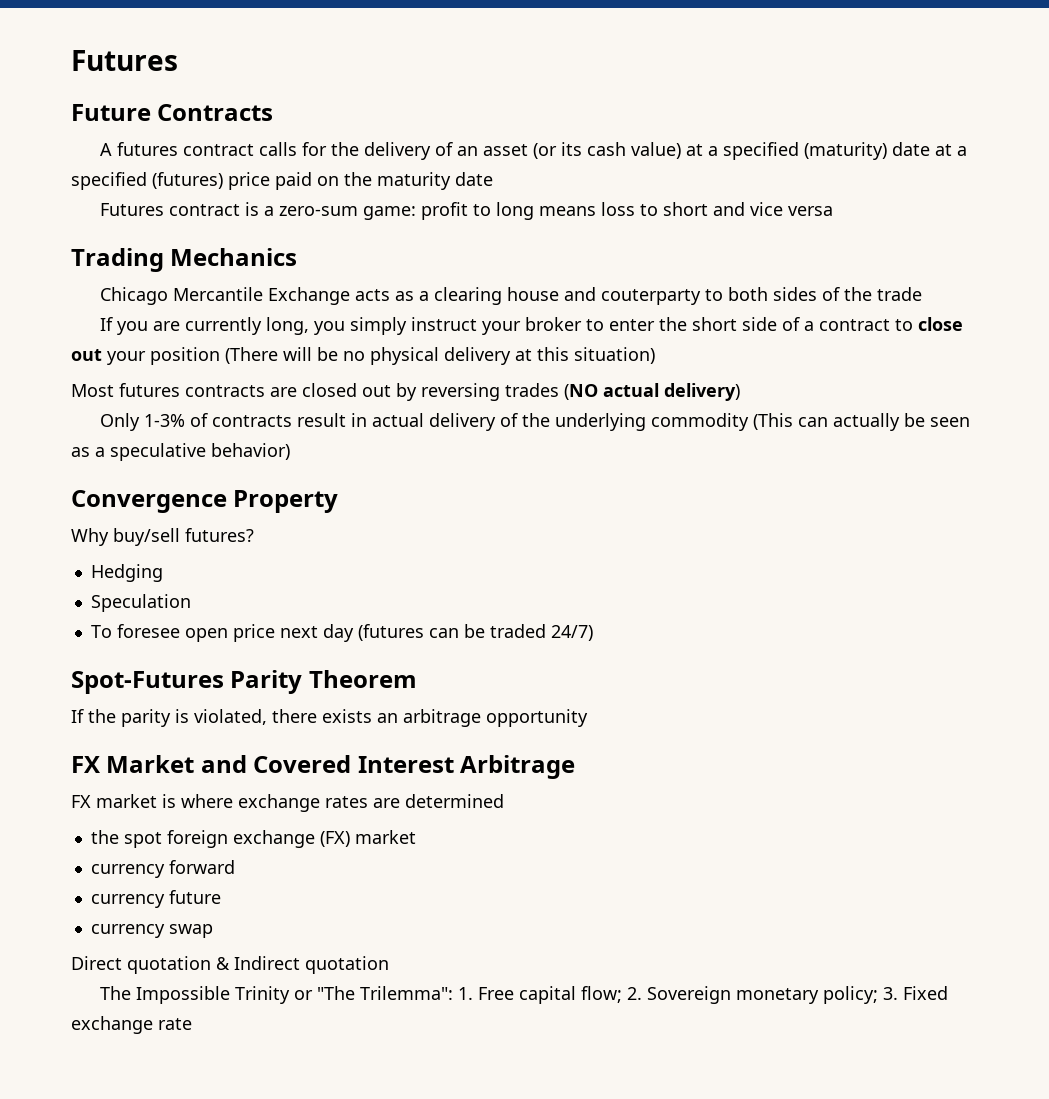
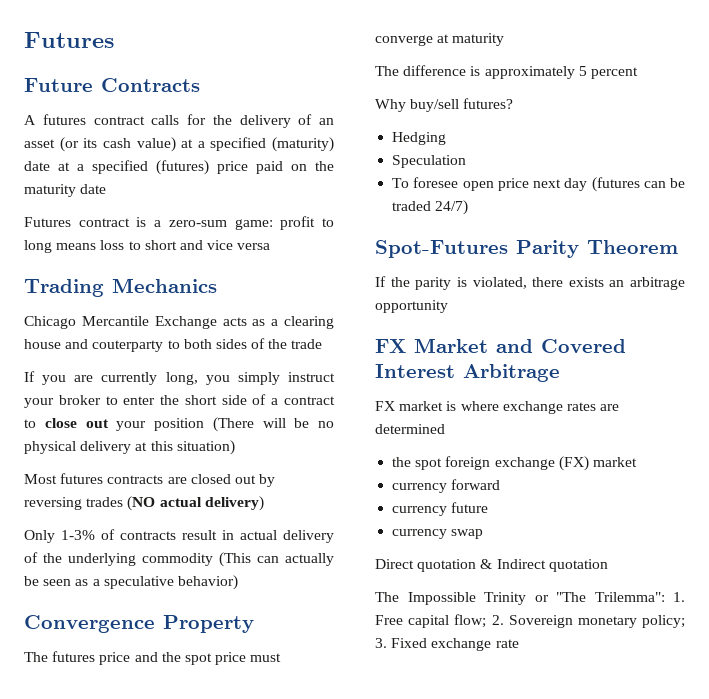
+ The futures price and the spot price must converge at maturity
+ The difference is approximately 5 percent

